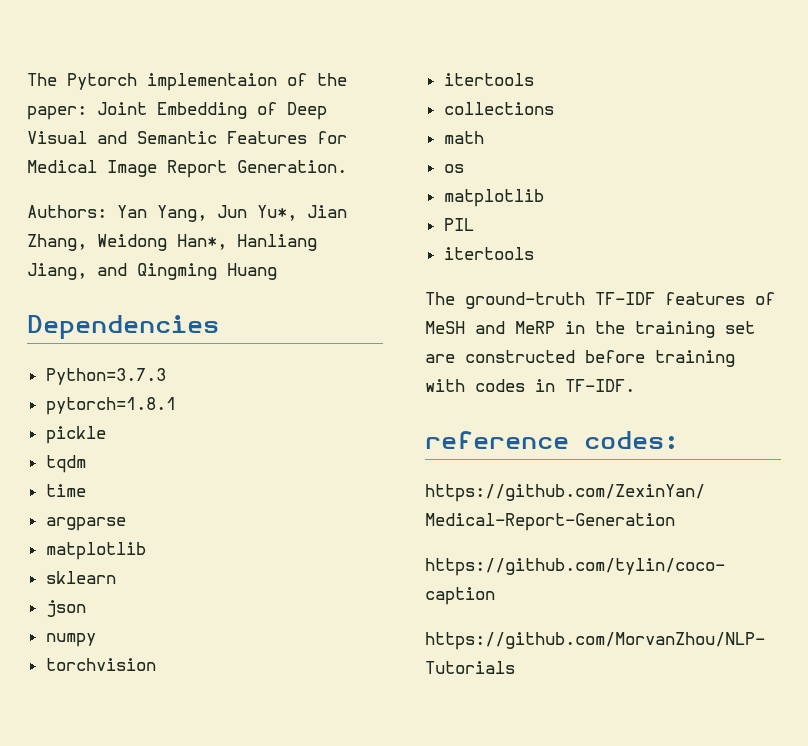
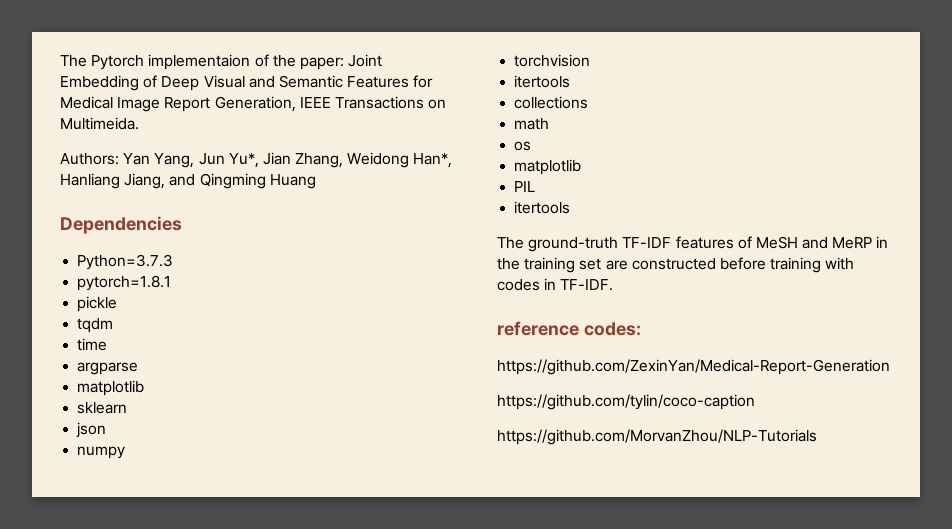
- The Pytorch implementaion of the paper: Joint Embedding of Deep Visual and Semantic Features for Medical Image Report Generation.
+ The Pytorch implementaion of the paper: Joint Embedding of Deep Visual and Semantic Features for Medical Image Report Generation, IEEE Transactions on Multimeida.

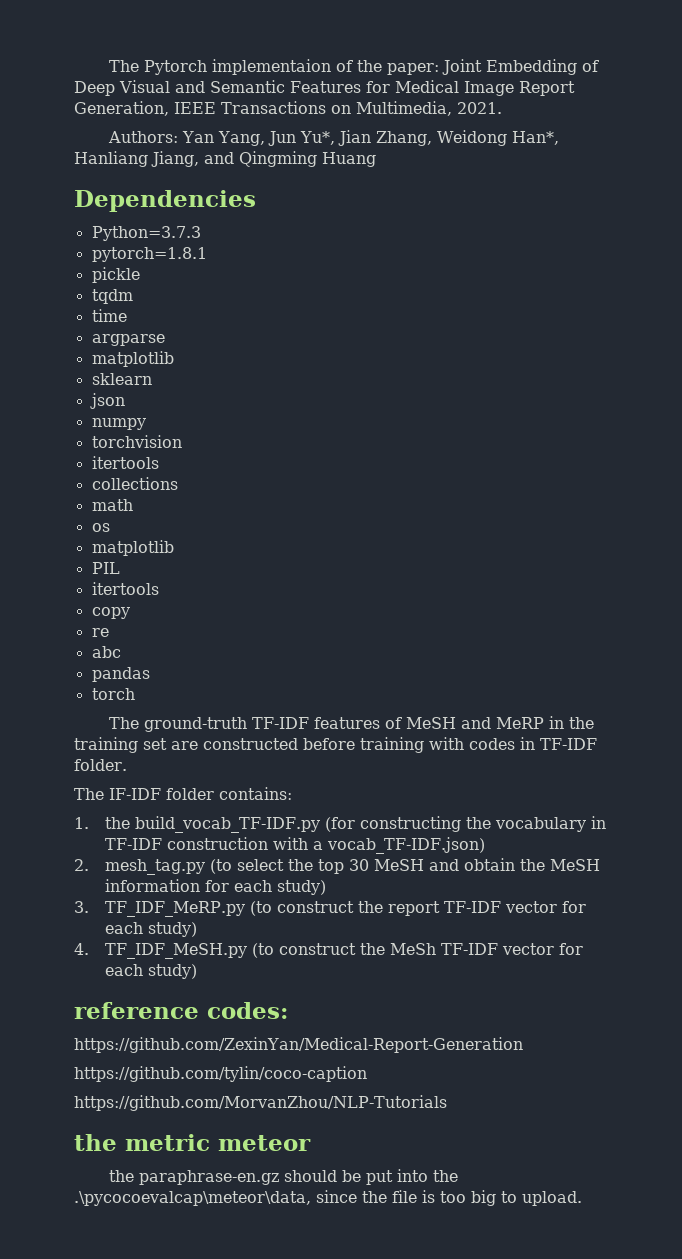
- The Pytorch implementaion of the paper: Joint Embedding of Deep Visual and Semantic Features for Medical Image Report Generation, IEEE Transactions on Multimeida.
+ The Pytorch implementaion of the paper: Joint Embedding of Deep Visual and Semantic Features for Medical Image Report Generation, IEEE Transactions on Multimedia, 2021.
+ copy
+ re
+ abc
+ pandas
+ torch
- The ground-truth TF-IDF features of MeSH and MeRP in the training set are constructed before training with codes in TF-IDF.
+ The ground-truth TF-IDF features of MeSH and MeRP in the training set are constructed before training with codes in TF-IDF folder.
+ The IF-IDF folder contains:
+ 1. the build_vocab_TF-IDF.py (for constructing the vocabulary in TF-IDF construction with a vocab_TF-IDF.json)
+ 2. mesh_tag.py (to select the top 30 MeSH and obtain the MeSH information for each study)
+ 3. TF_IDF_MeRP.py (to construct the report TF-IDF vector for each study)
+ 4. TF_IDF_MeSH.py (to construct the MeSh TF-IDF vector for each study)
+ the metric meteor
+ the paraphrase-en.gz should be put into the .\pycocoevalcap\meteor\data, since the file is too big to upload.

